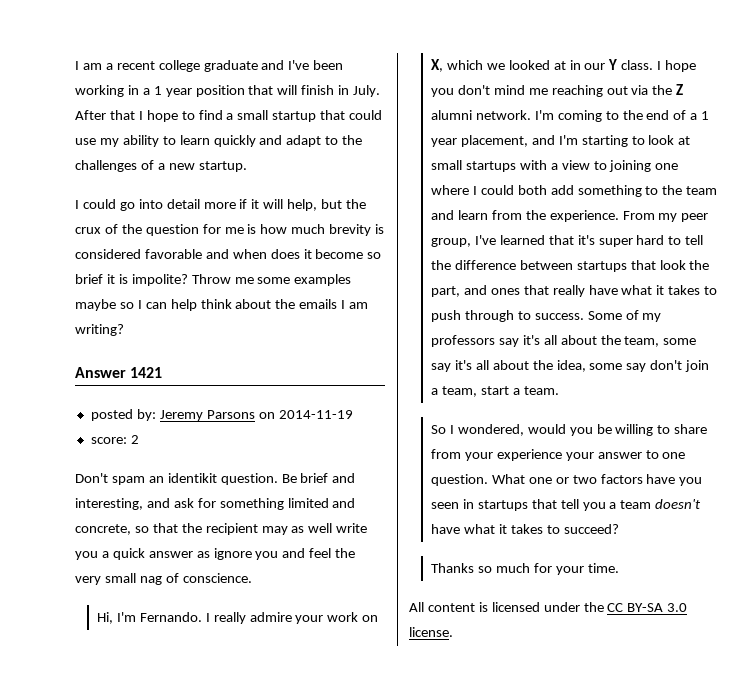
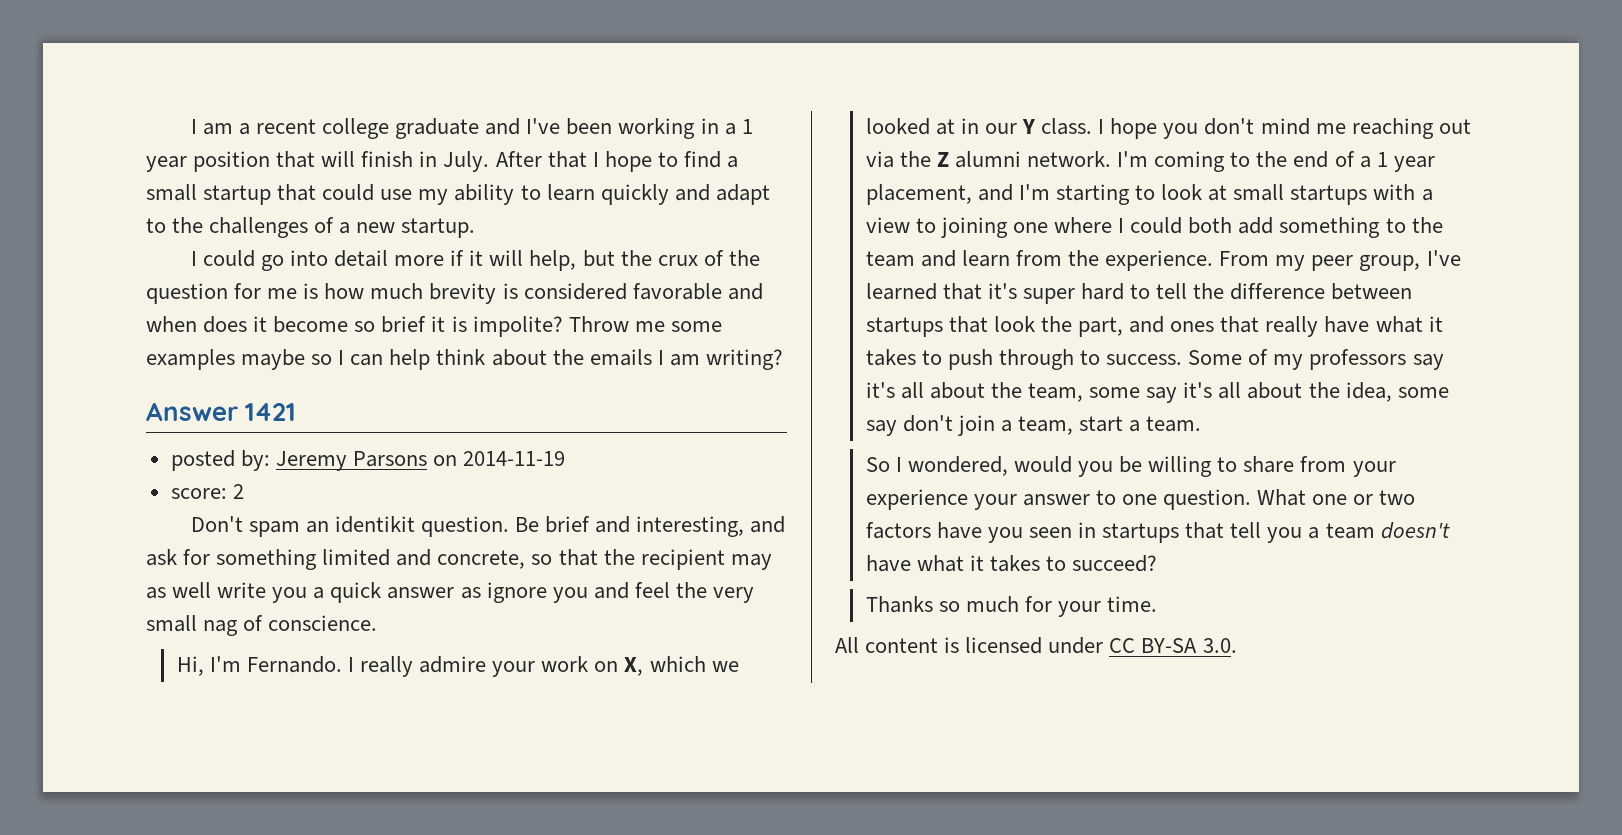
- All content is licensed under the CC BY-SA 3.0 license.
+ All content is licensed under CC BY-SA 3.0.

